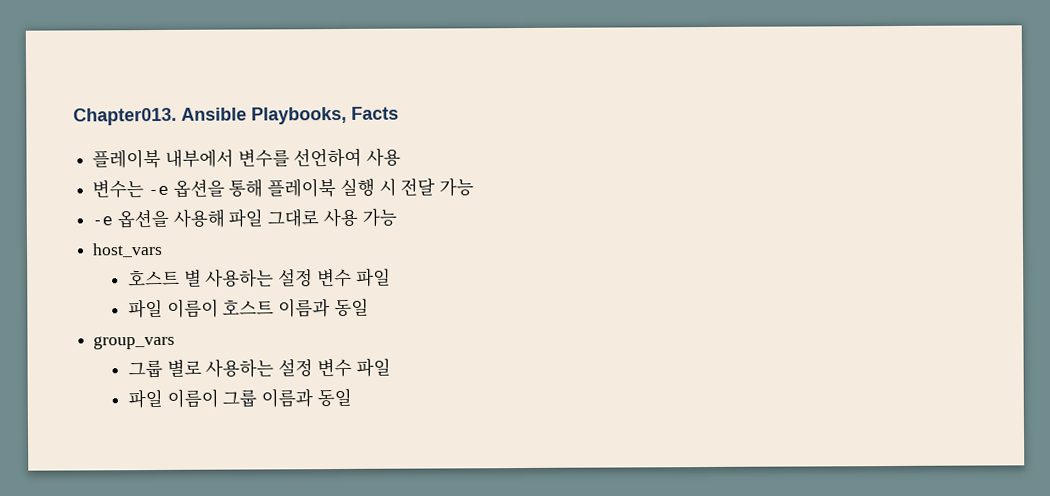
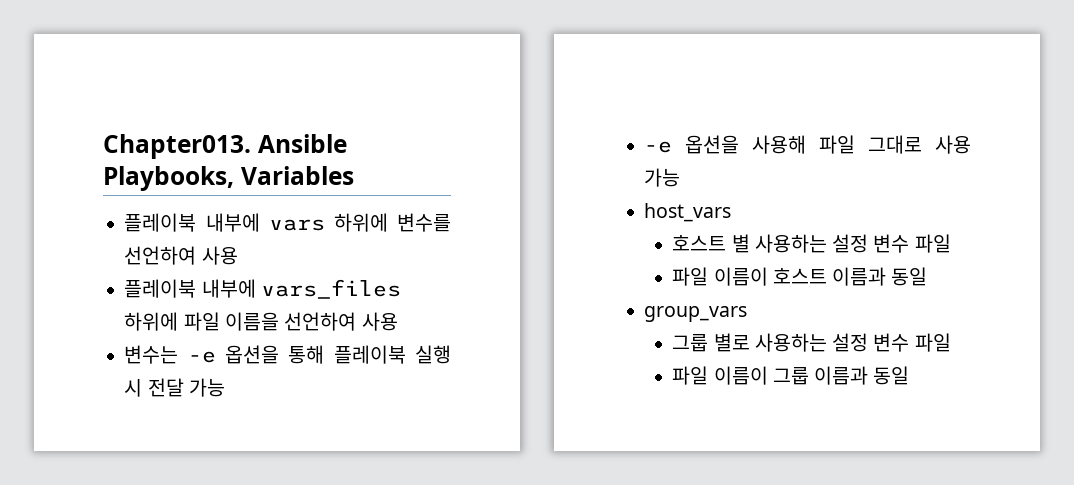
- Ansible Playbooks, Facts
- 플레이북 내부에서 변수를 선언하여 사용
+ Ansible Playbooks, Variables
+ 플레이북 내부에 vars 하위에 변수를 선언하여 사용
+ 플레이북 내부에 vars_files 하위에 파일 이름을 선언하여 사용

